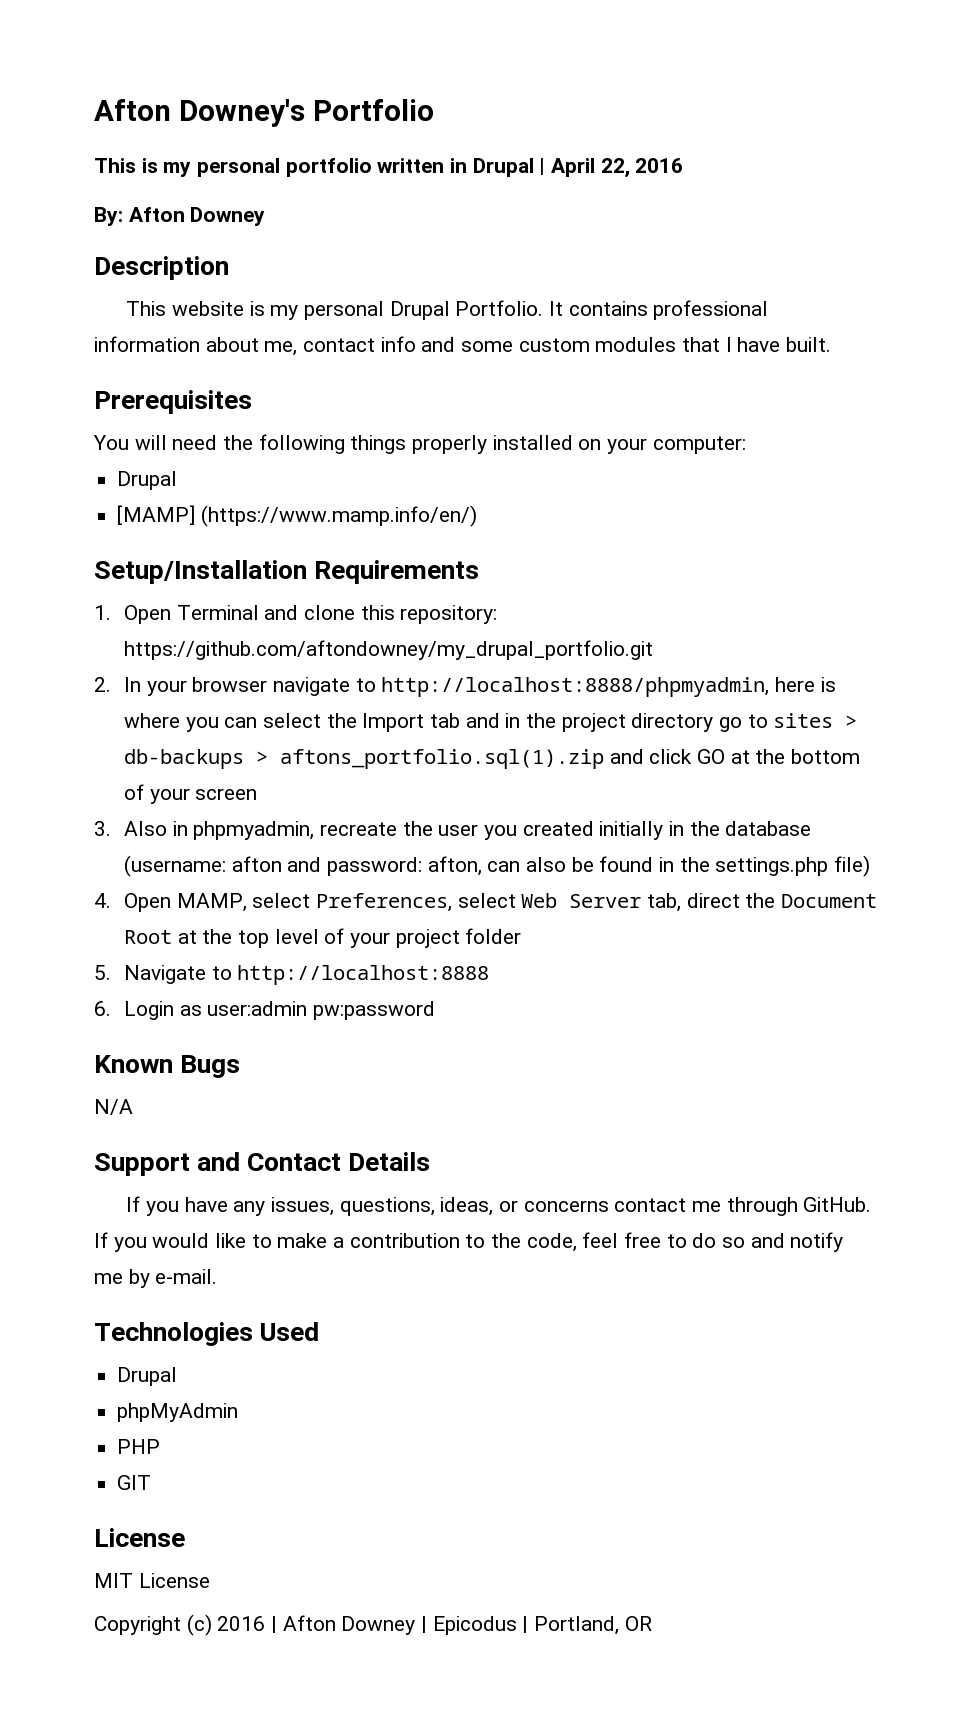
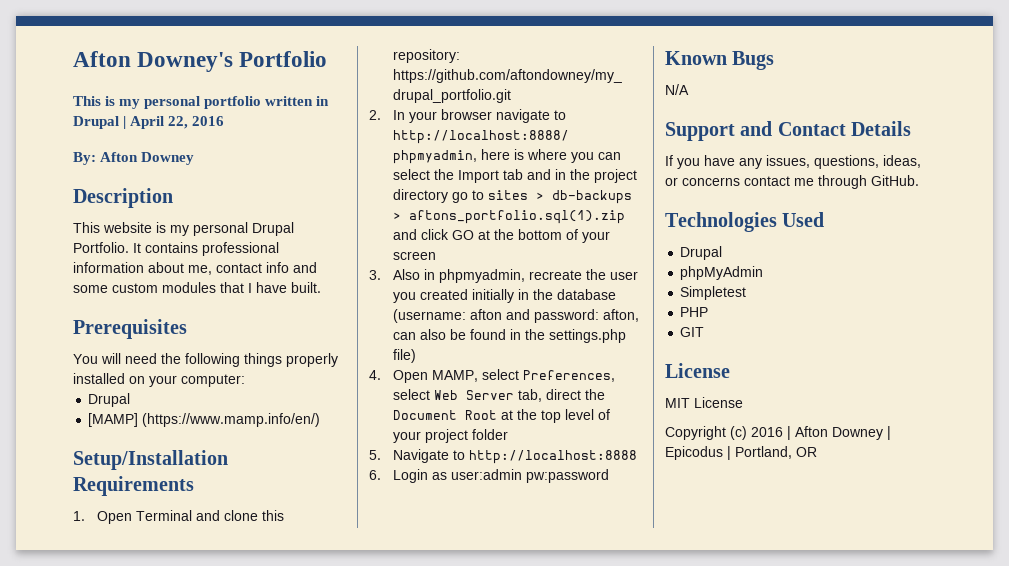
- If you would like to make a contribution to the code, feel free to do so and notify me by e-mail.
+ Simpletest

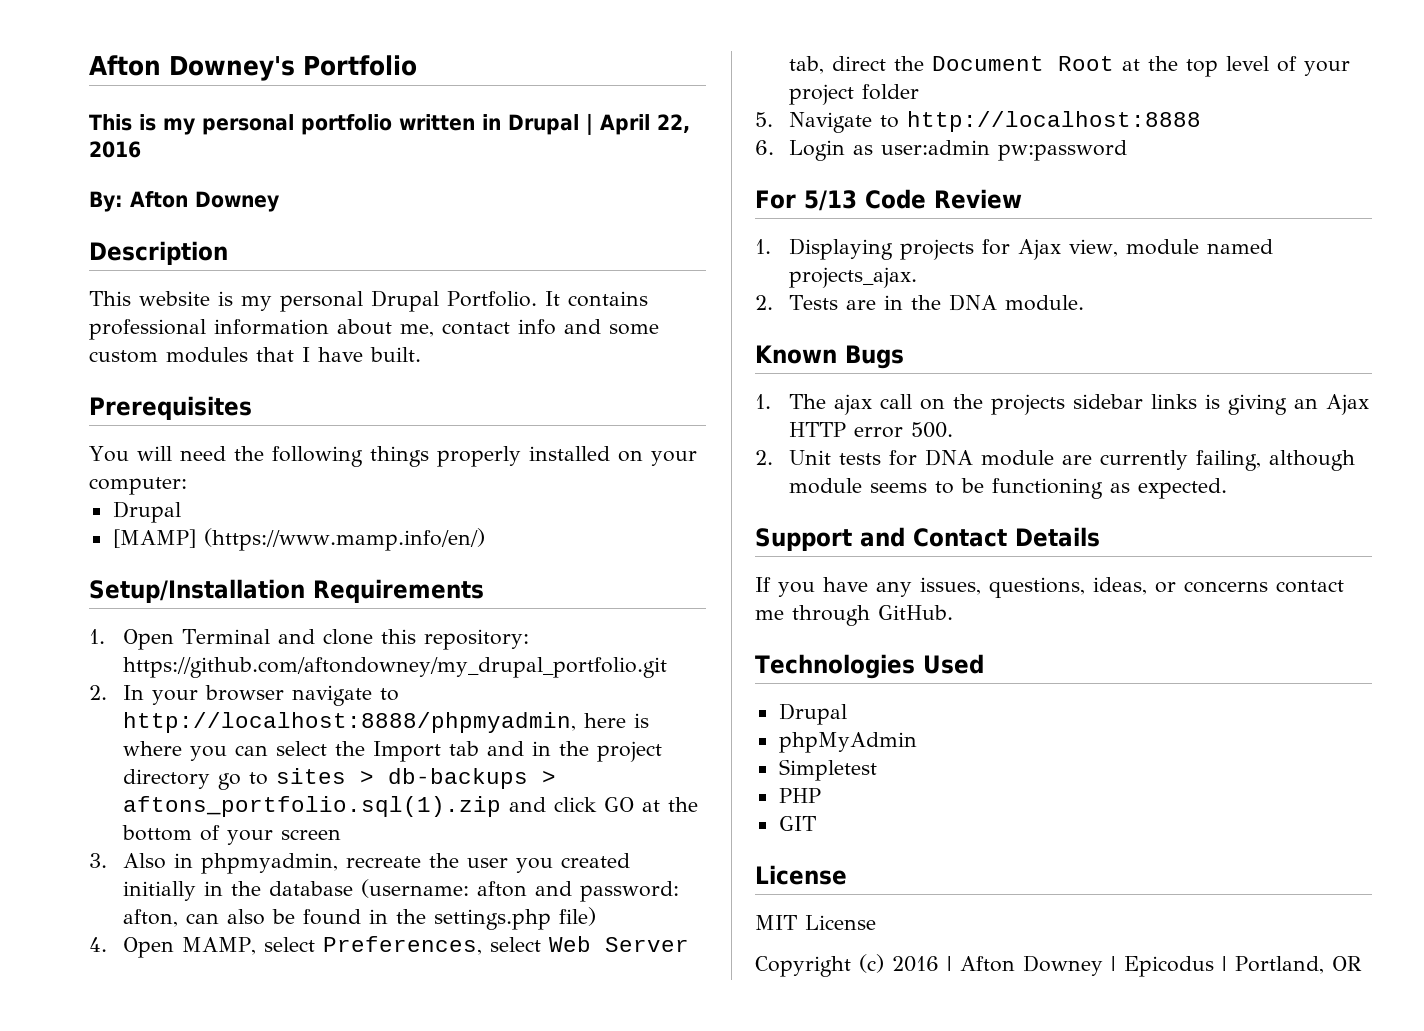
+ For 5/13 Code Review
+ 1. Displaying projects for Ajax view, module named projects_ajax.
+ 2. Tests are in the DNA module.
  Known Bugs
- N/A
+ 1. The ajax call on the projects sidebar links is giving an Ajax HTTP error 500.
+ 2. Unit tests for DNA module are currently failing, although module seems to be functioning as expected.

